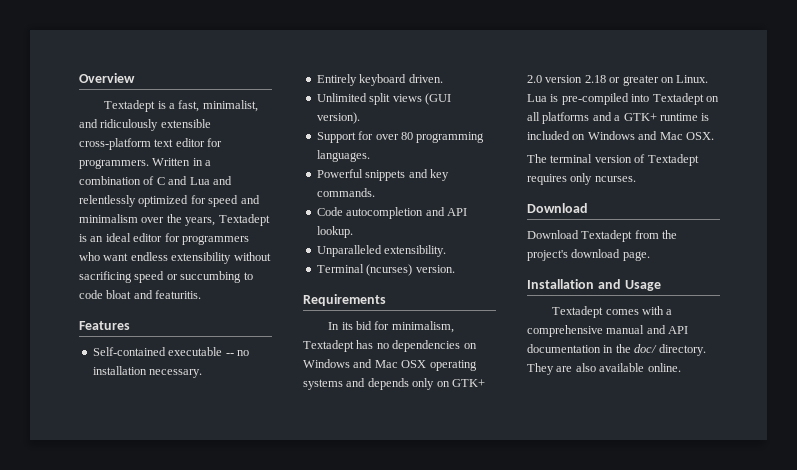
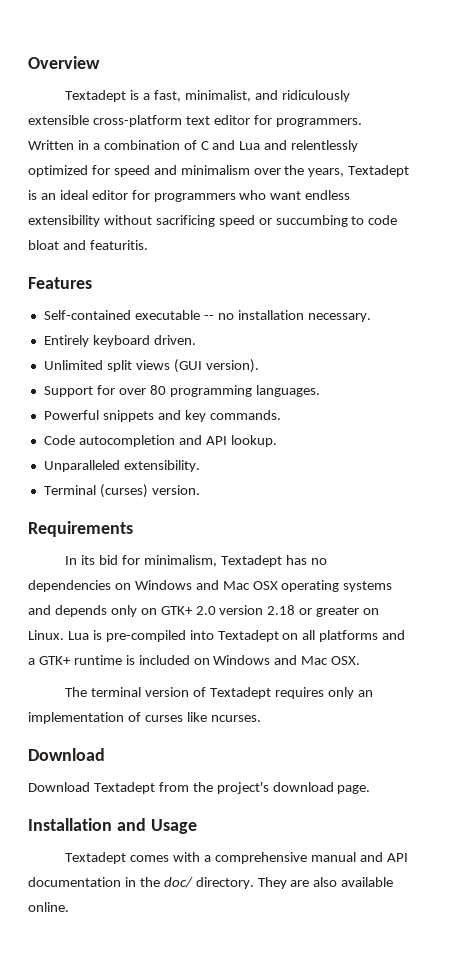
- Terminal (ncurses) version.
+ Terminal (curses) version.
- The terminal version of Textadept requires only ncurses.
+ The terminal version of Textadept requires only an implementation of curses like ncurses.

